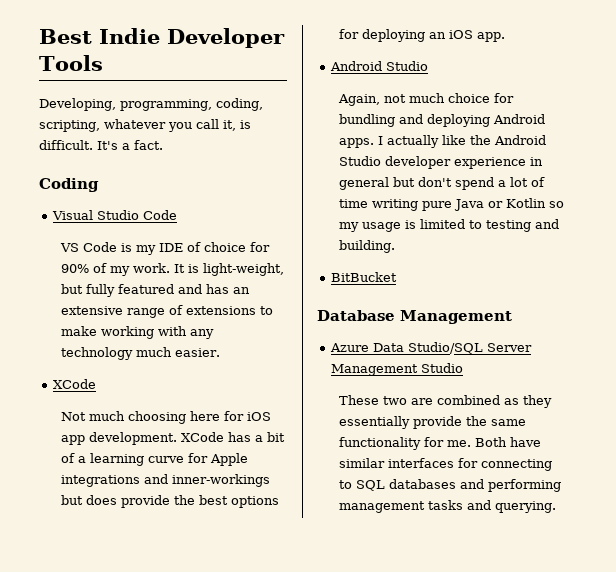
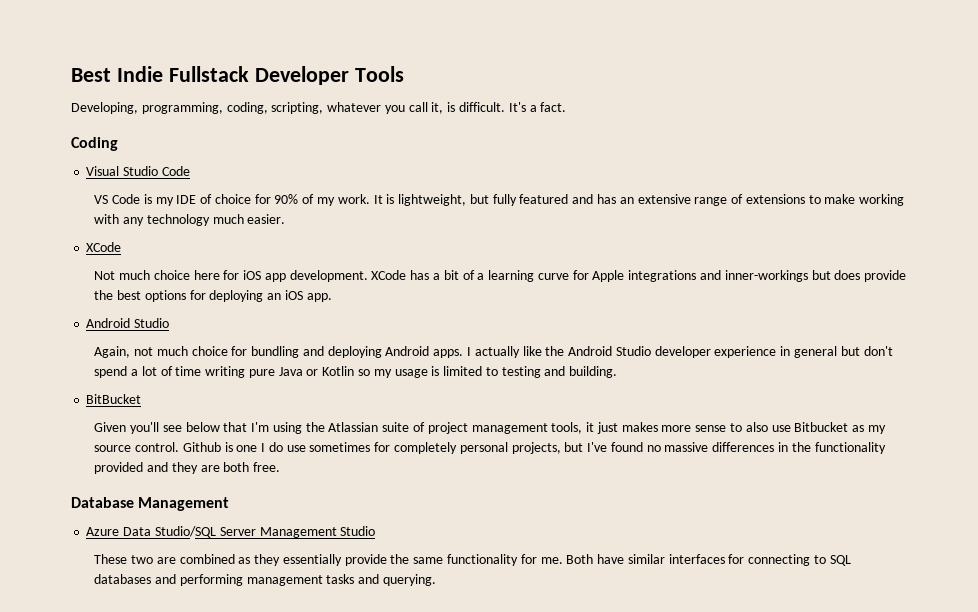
- Best Indie Developer Tools
+ Best Indie Fullstack Developer Tools
- It is light-weight, but fully featured and has an extensive range of extensions to make working with any technology much easier.
+ It is lightweight, but fully featured and has an extensive range of extensions to make working with any technology much easier.
- Not much choosing here for iOS app development.
+ Not much choice here for iOS app development.
+ Given you'll see below that I'm using the Atlassian suite of project management tools, it just makes more sense to also use Bitbucket as my source control. Github is one I do use sometimes for completely personal projects, but I've found no massive differences in the functionality provided and they are both free.

